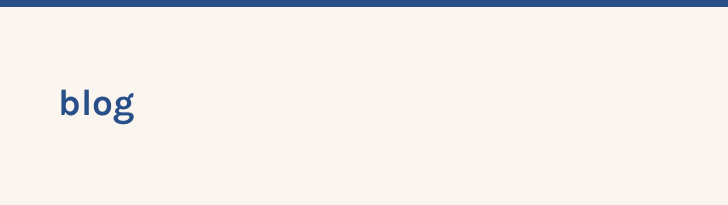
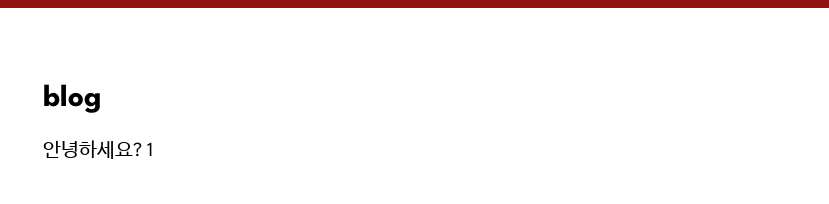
+ 안녕하세요? 1

